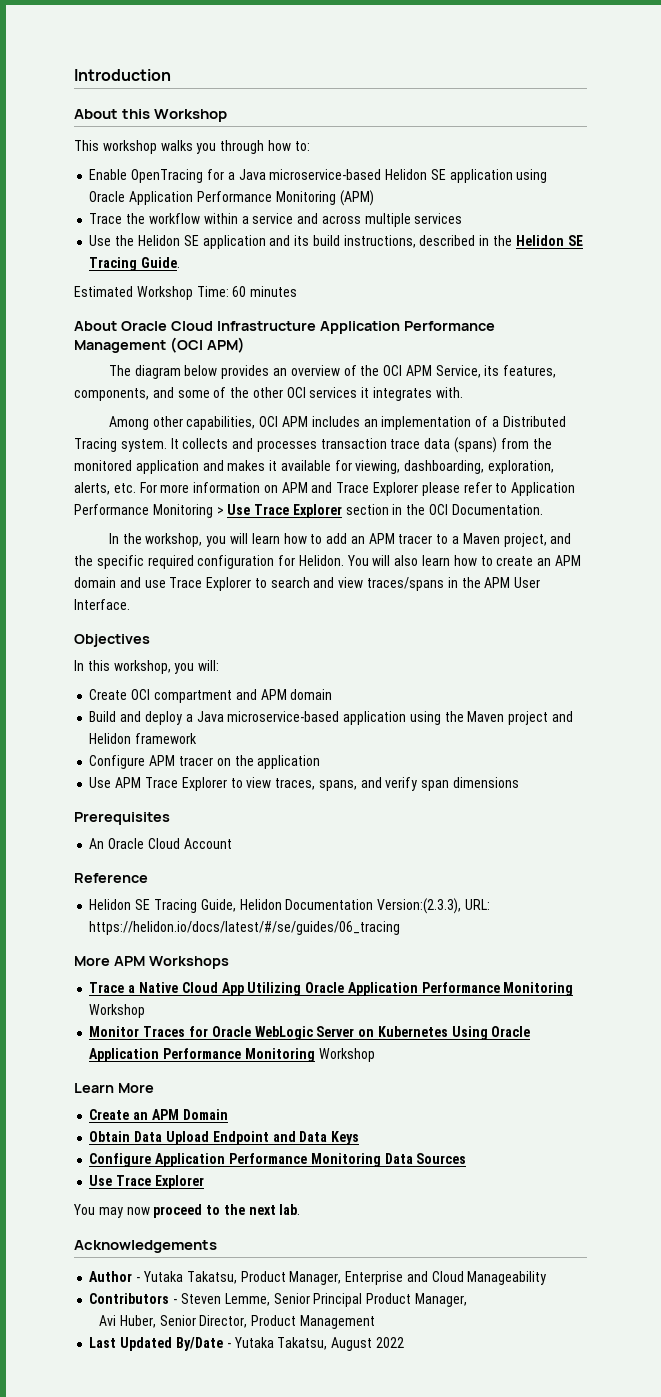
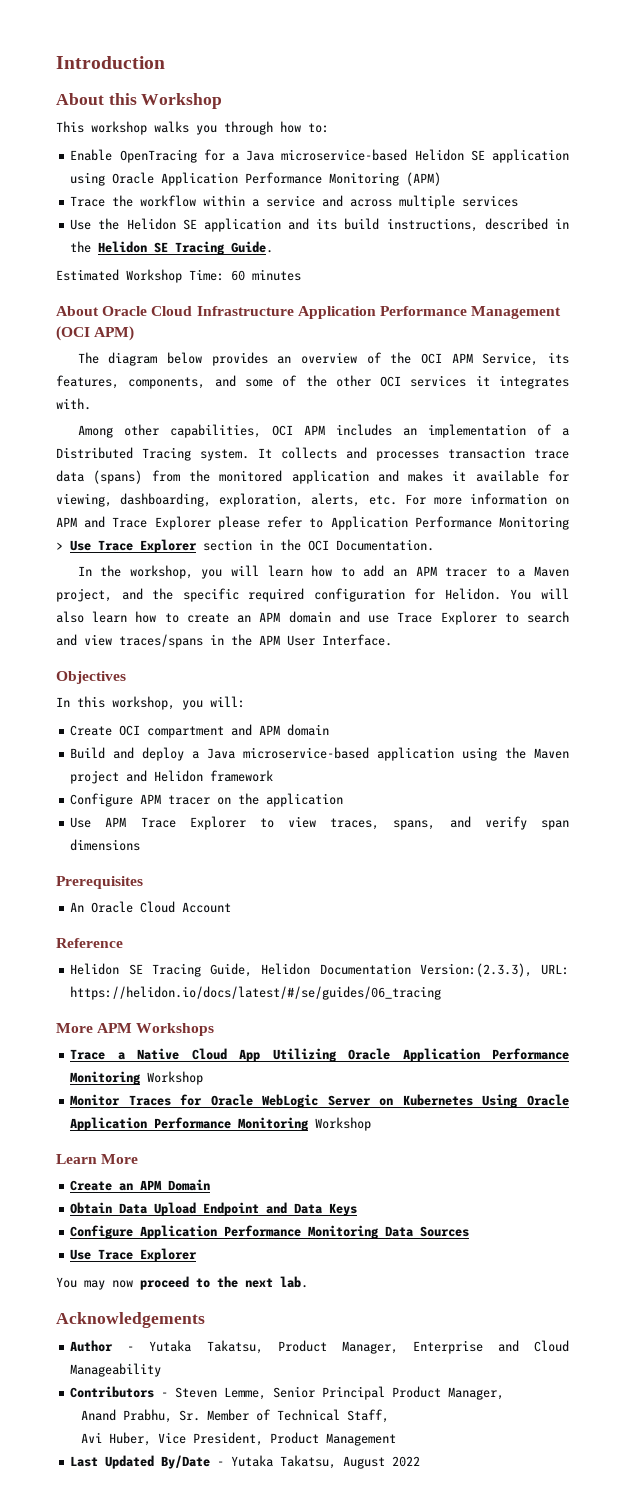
+ Anand Prabhu, Sr. Member of Technical Staff,
- Avi Huber, Senior Director, Product Management
+ Avi Huber, Vice President, Product Management

